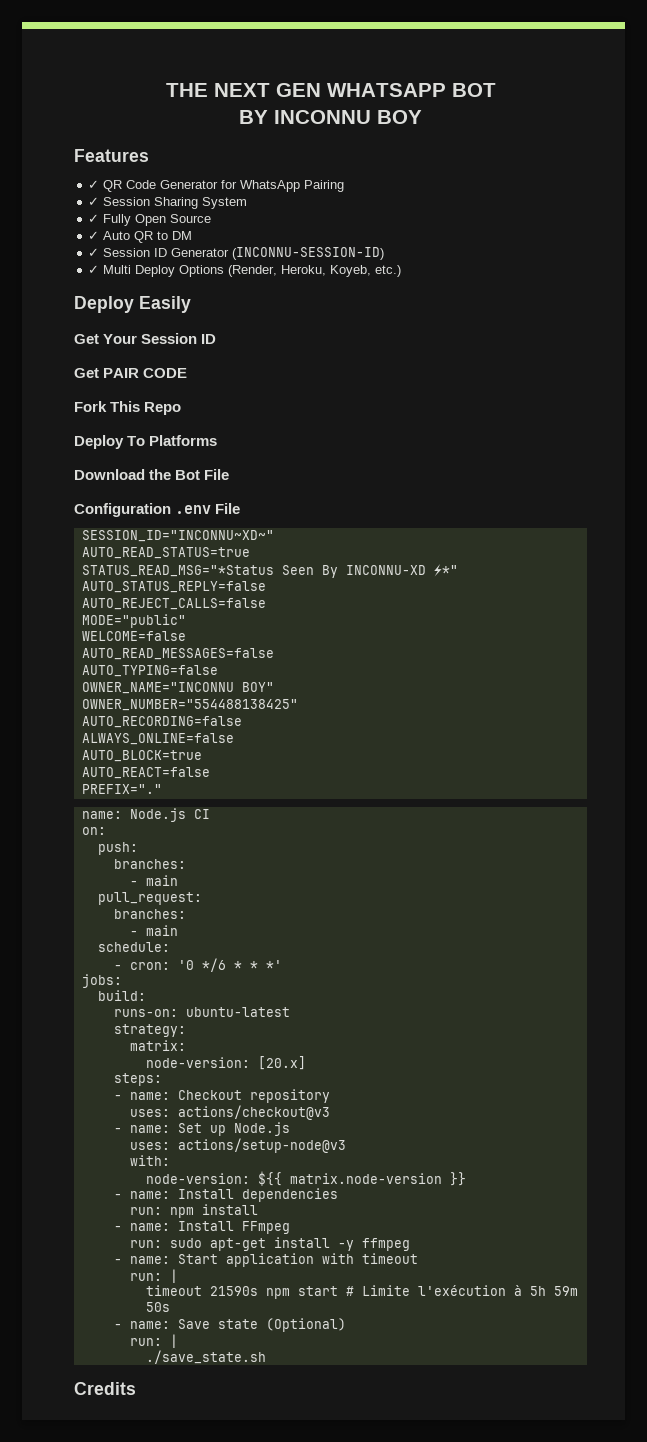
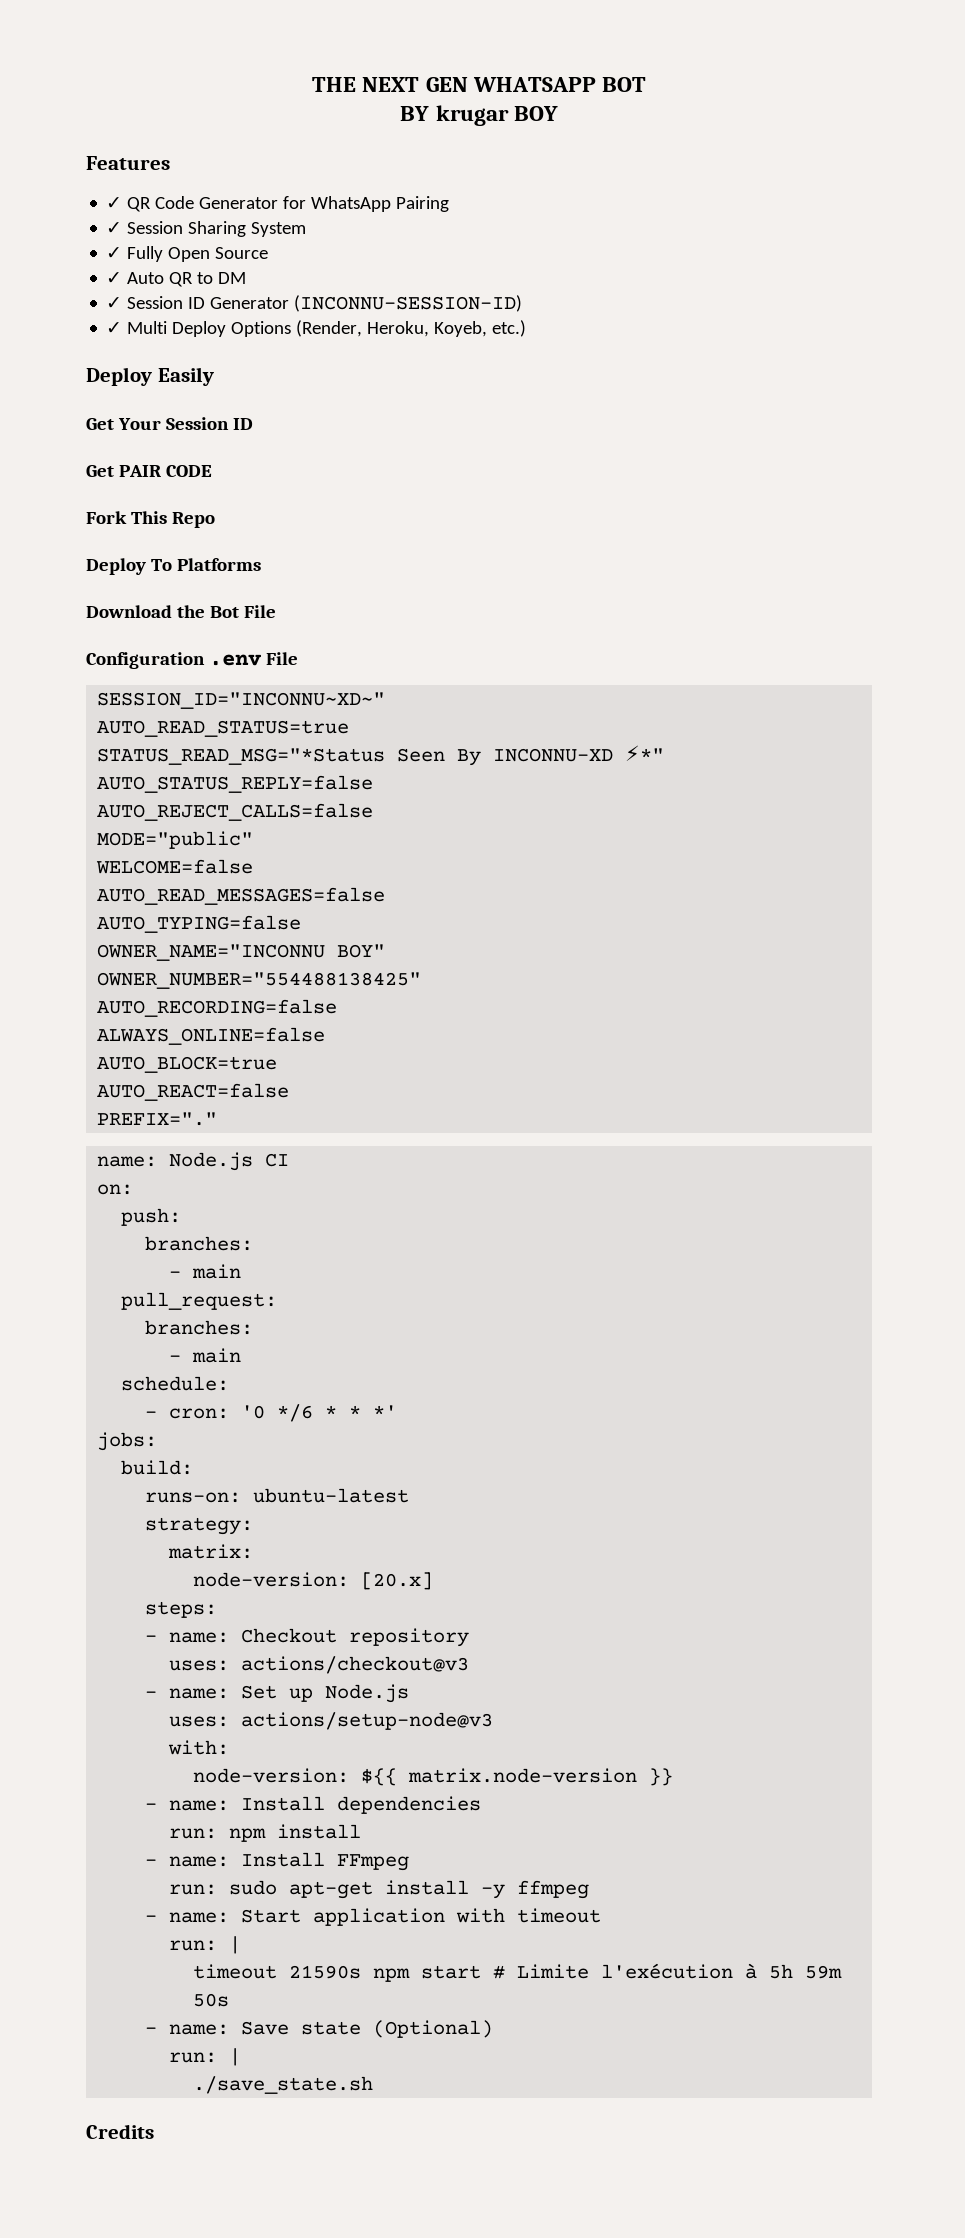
- BY INCONNU BOY
+ BY krugar BOY

